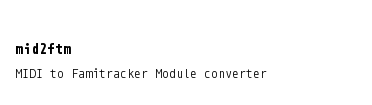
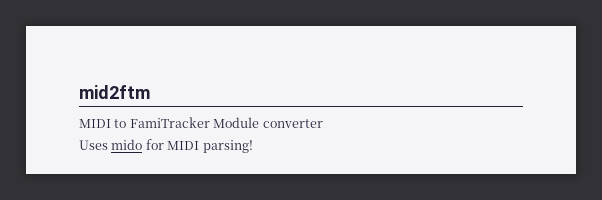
- MIDI to Famitracker Module converter
+ MIDI to FamiTracker Module converter
+ Uses mido for MIDI parsing!

